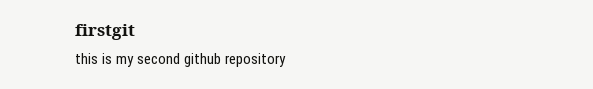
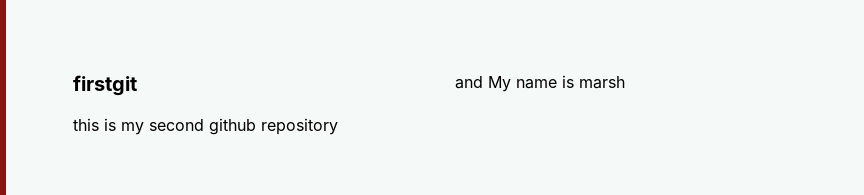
+ and My name is marsh

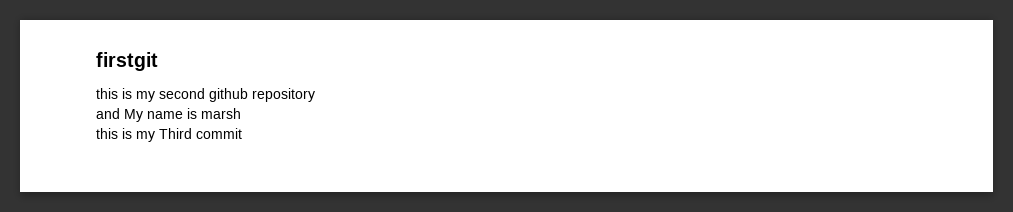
+ this is my Third commit

